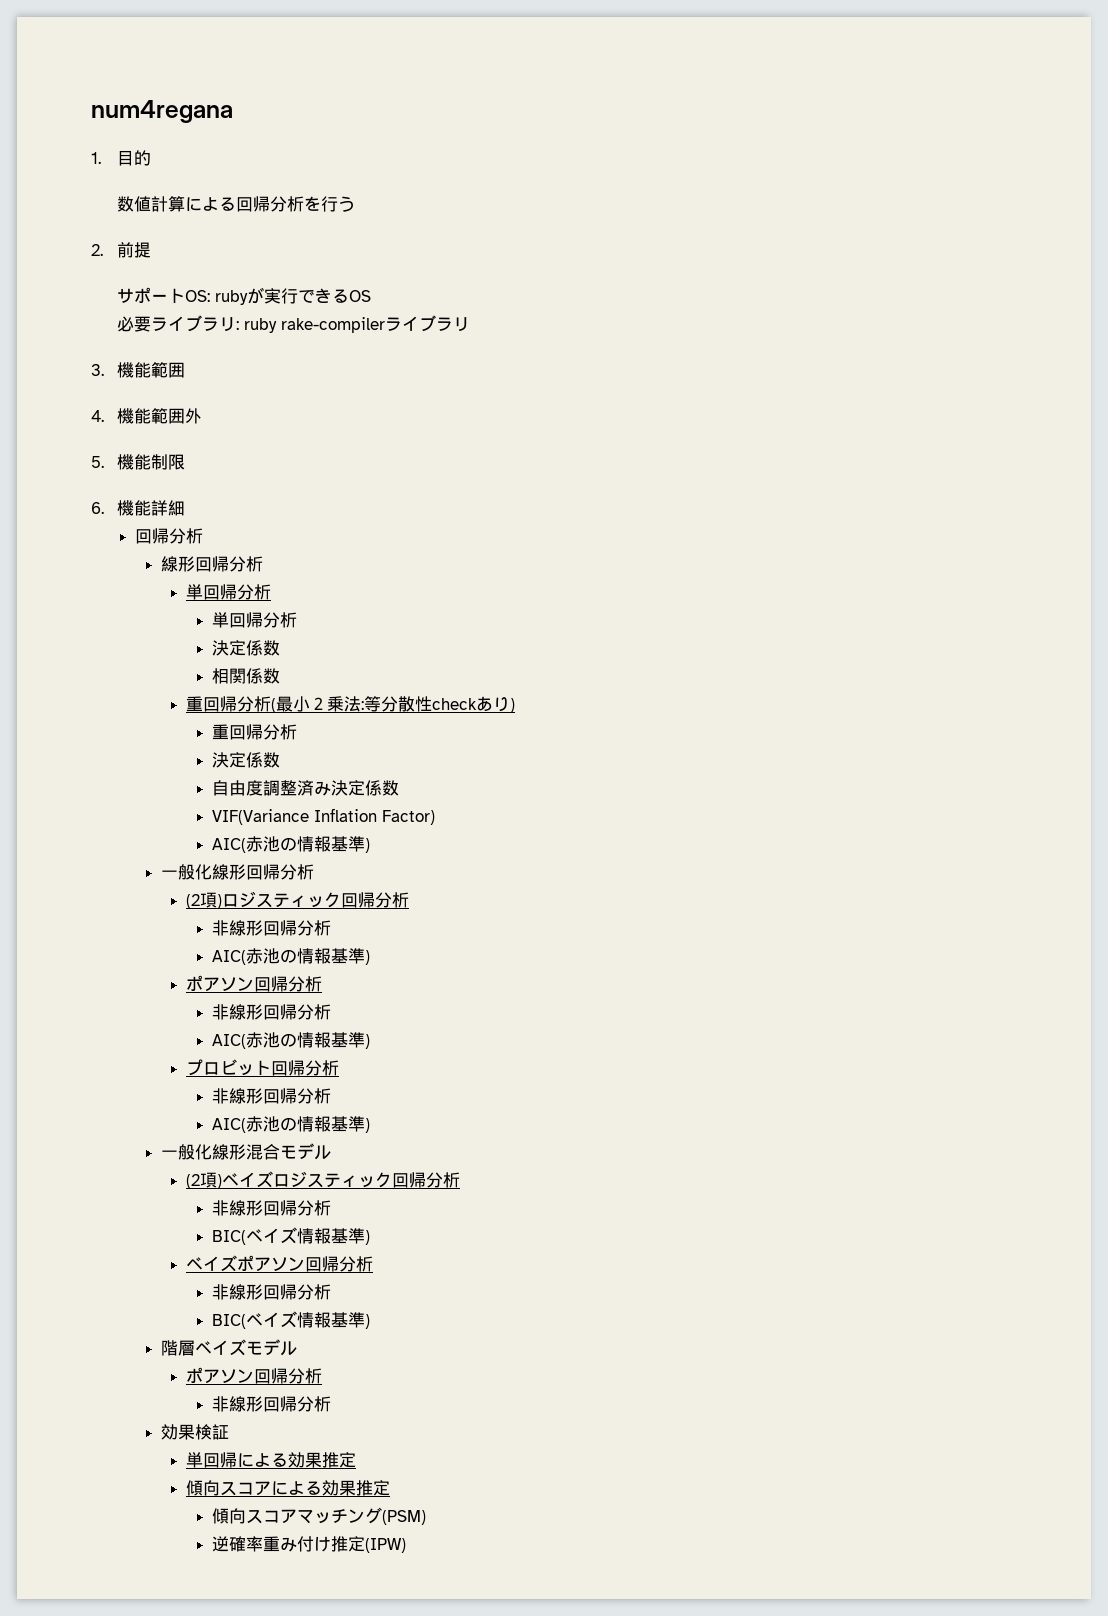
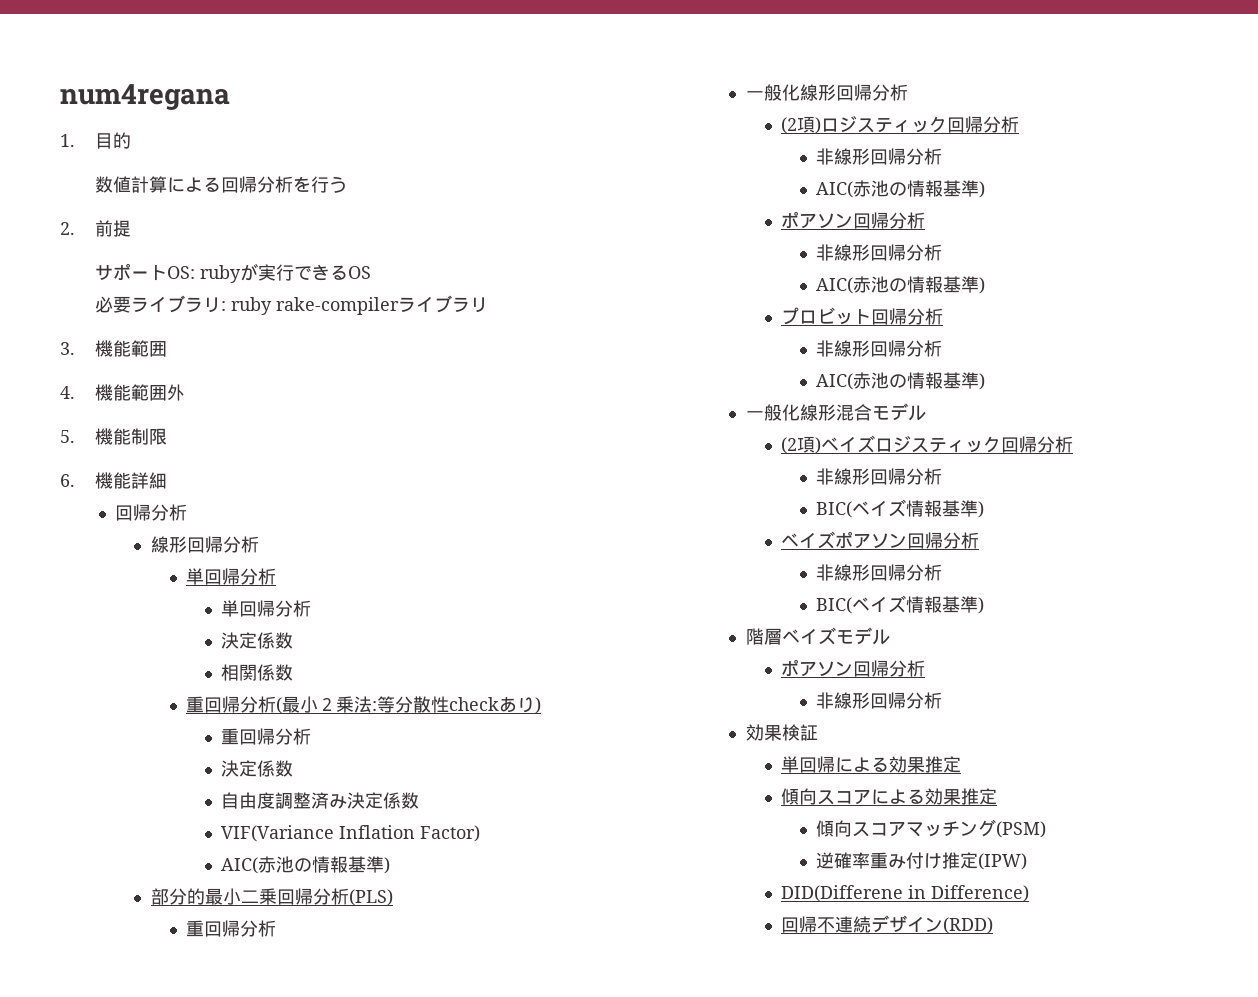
+ 部分的最小二乗回帰分析(PLS)
+ 重回帰分析
+ DID(Differene in Difference)
+ 回帰不連続デザイン(RDD)

